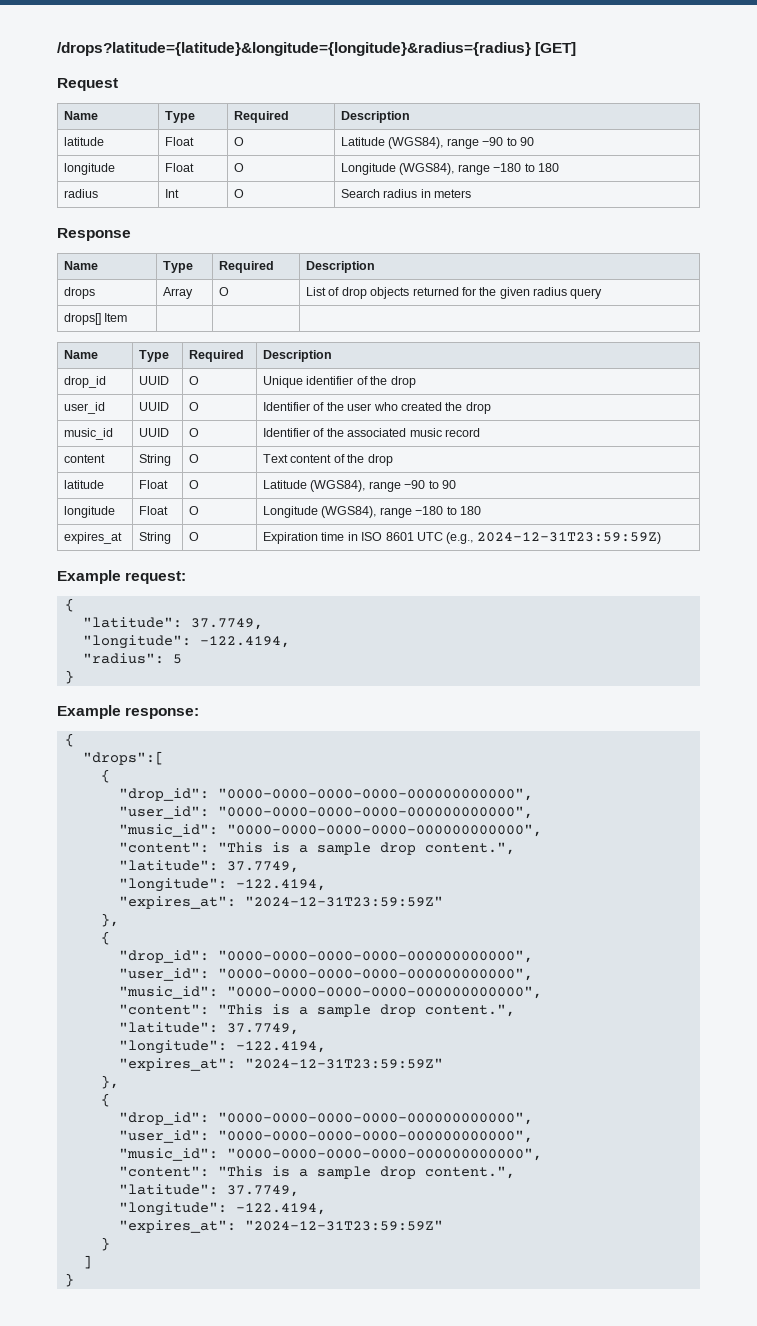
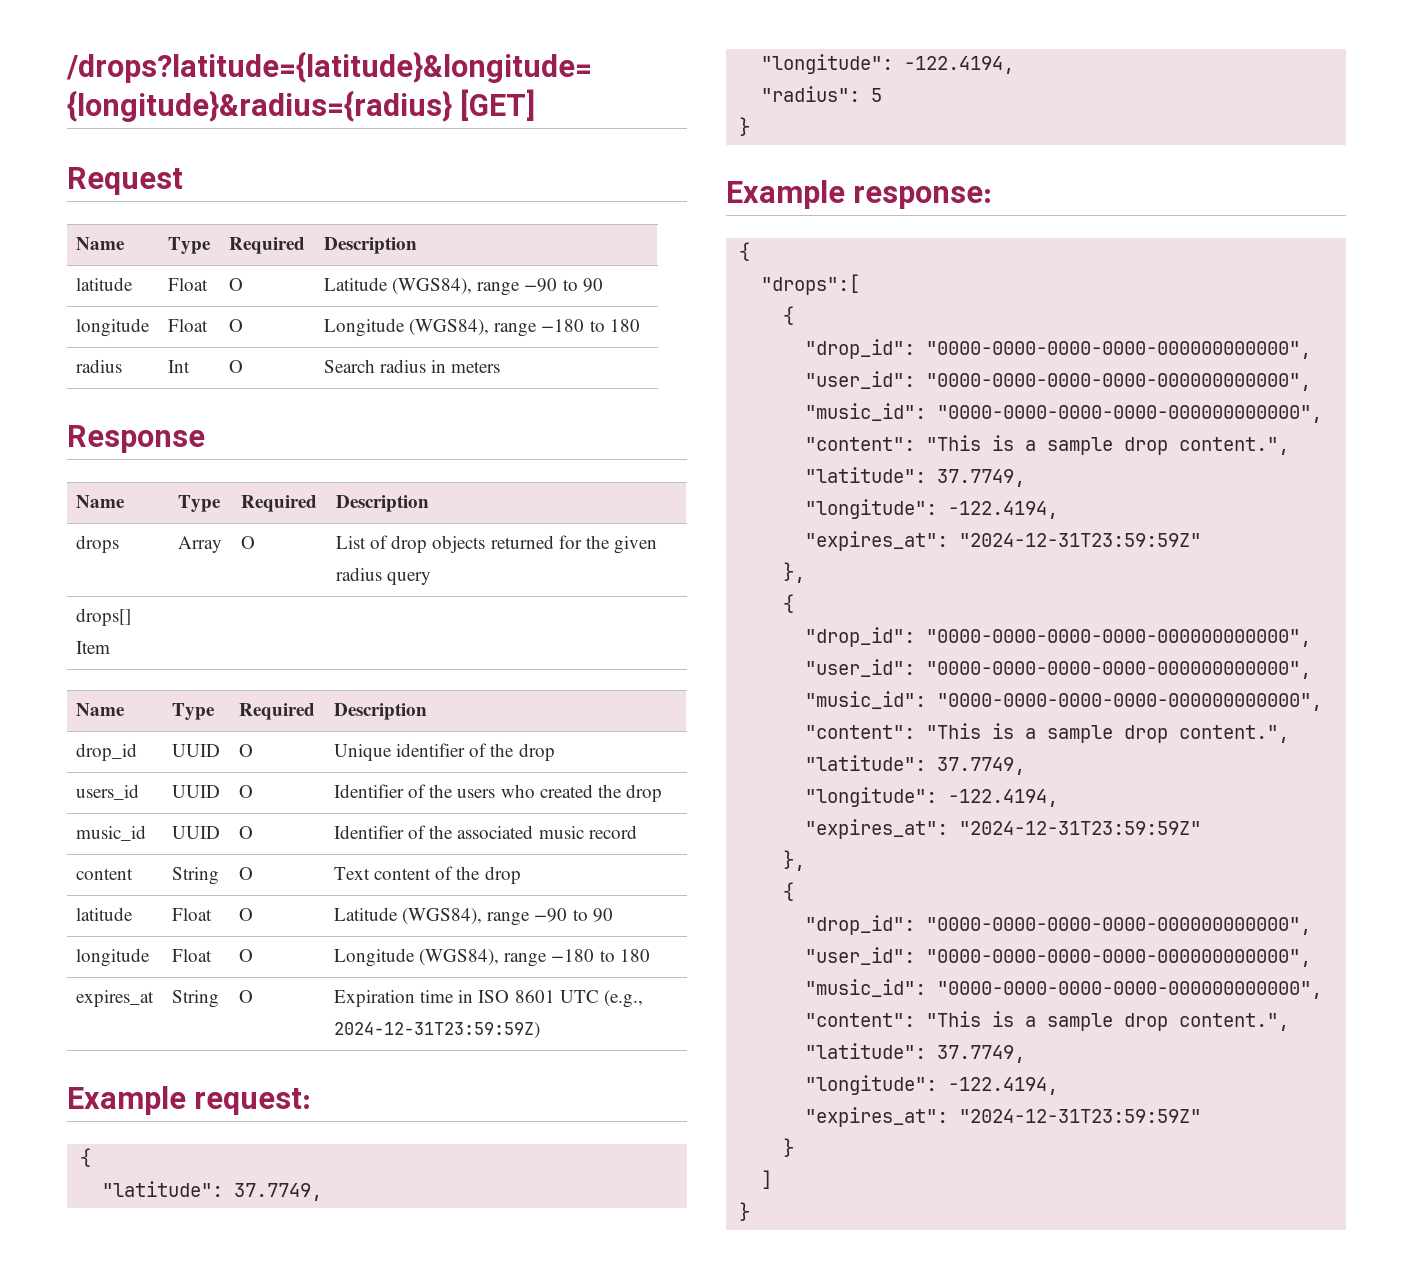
- user_id | UUID | O | Identifier of the user who created the drop
+ users_id | UUID | O | Identifier of the users who created the drop

